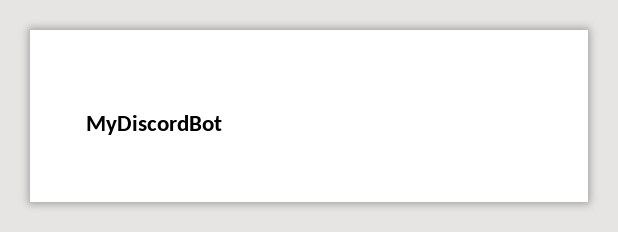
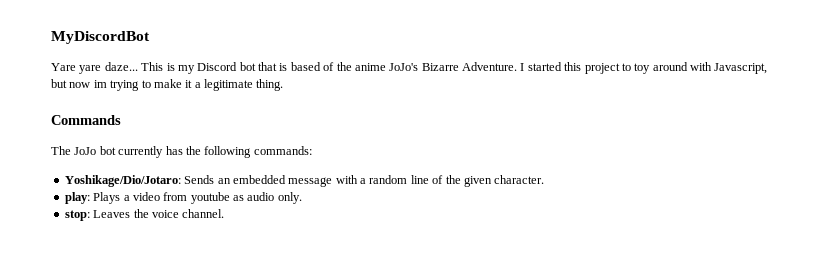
+ Yare yare daze... This is my Discord bot that is based of the anime JoJo's Bizarre Adventure. I started this project to toy around with Javascript, but now im trying to make it a legitimate thing.
+ Commands
+ The JoJo bot currently has the following commands:
+ Yoshikage/Dio/Jotaro: Sends an embedded message with a random line of the given character.
+ play: Plays a video from youtube as audio only.
+ stop: Leaves the voice channel.

